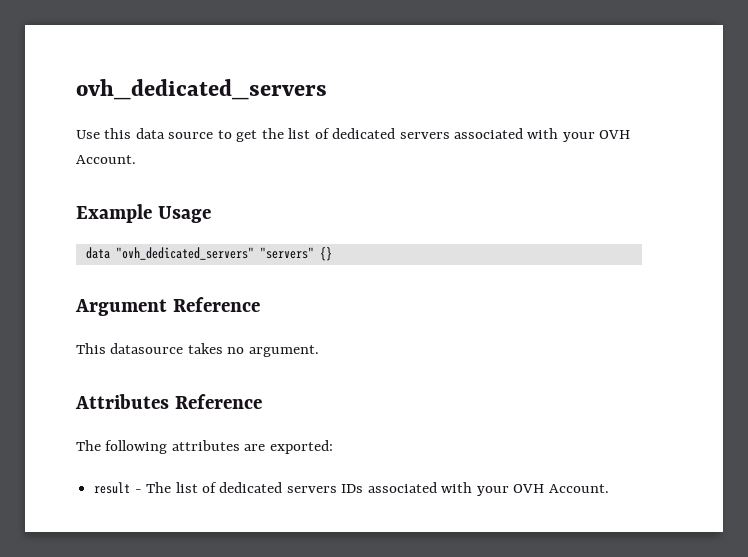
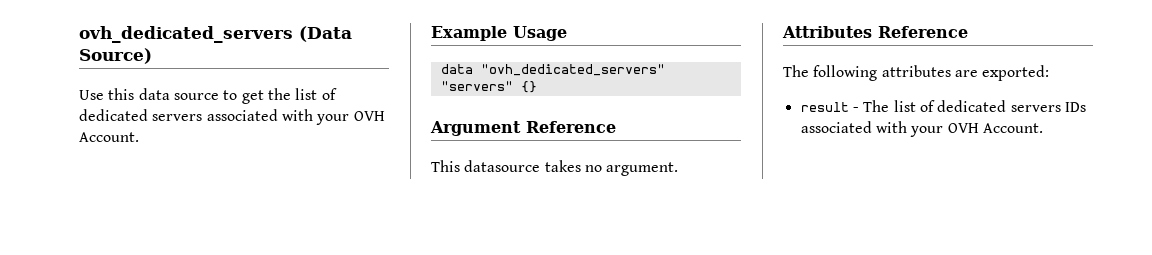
- ovh_dedicated_servers
+ ovh_dedicated_servers (Data Source)

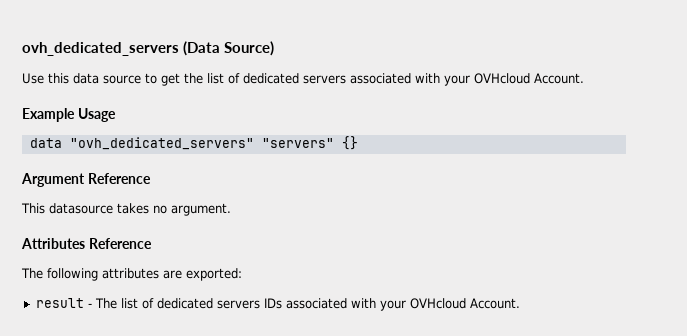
- Use this data source to get the list of dedicated servers associated with your OVH Account.
+ Use this data source to get the list of dedicated servers associated with your OVHcloud Account.
- result - The list of dedicated servers IDs associated with your OVH Account.
+ result - The list of dedicated servers IDs associated with your OVHcloud Account.

